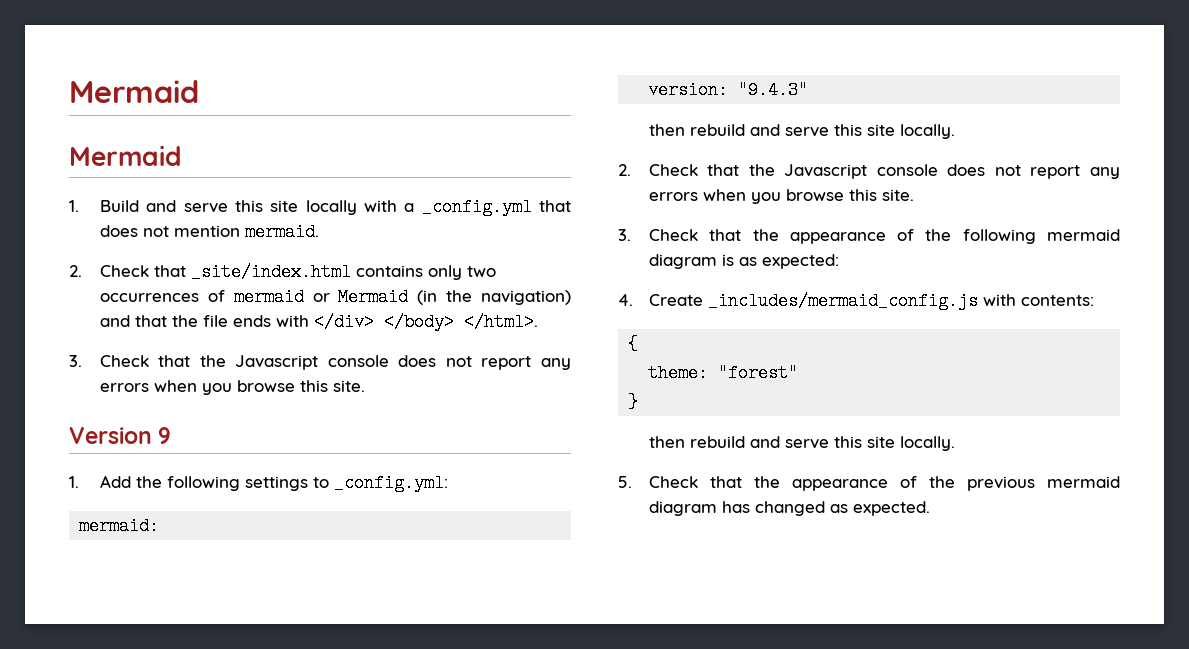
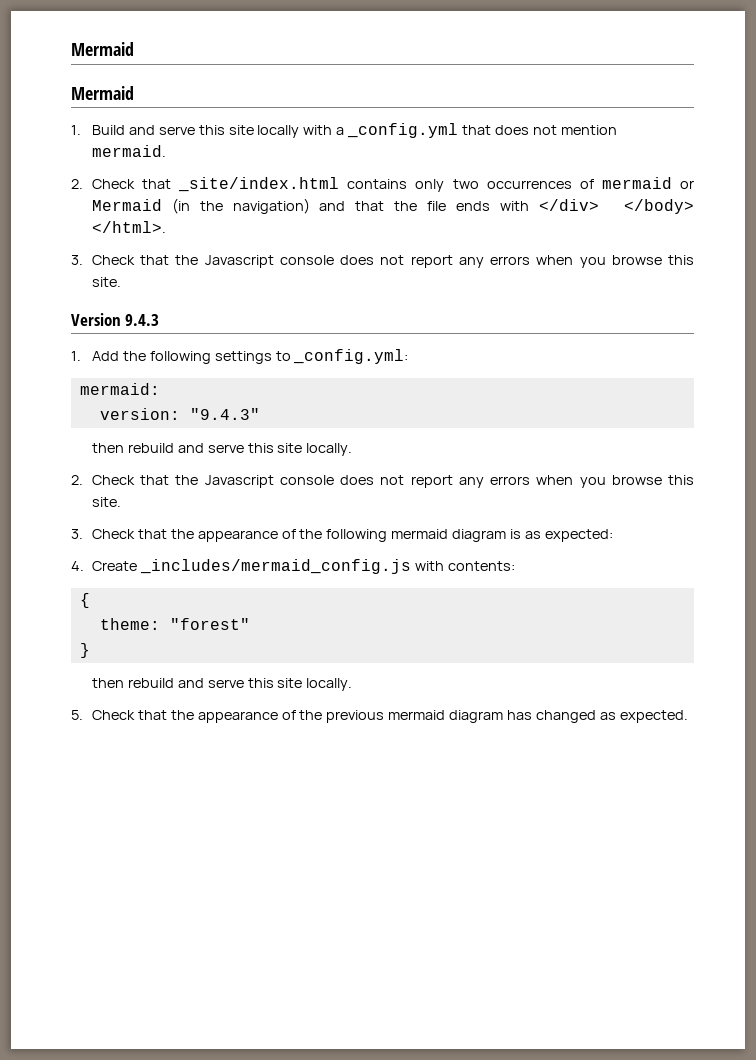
- Version 9
+ Version 9.4.3

